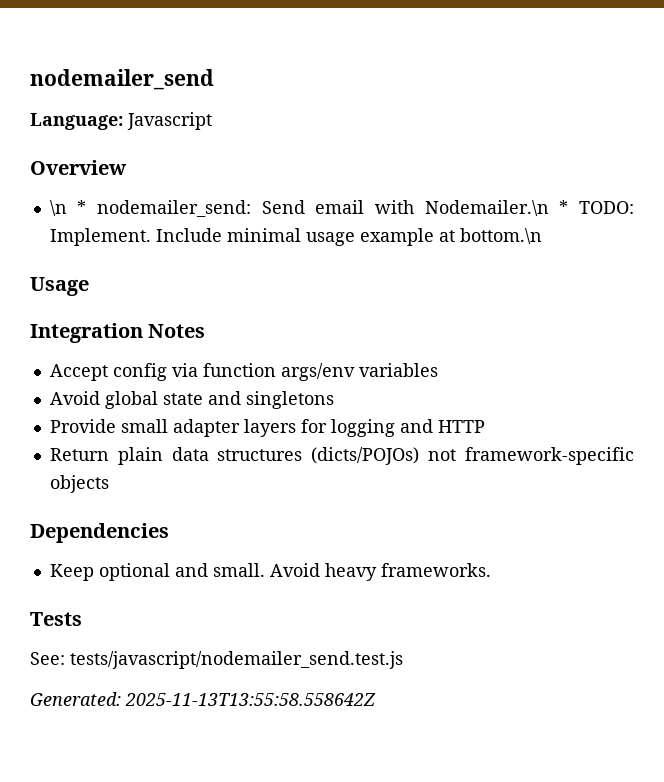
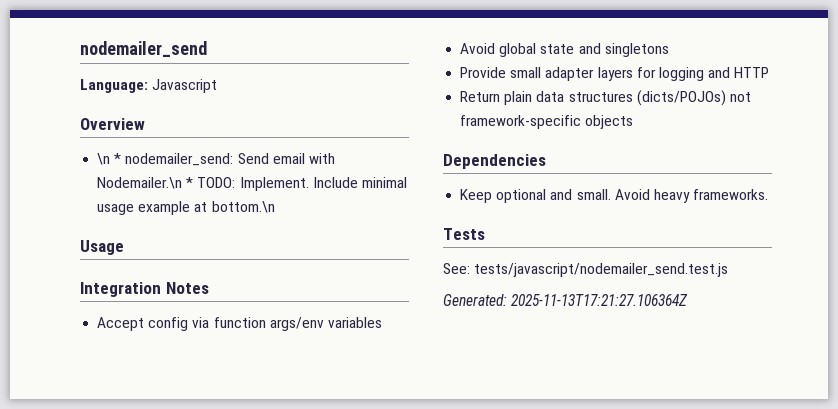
- Generated: 2025-11-13T13:55:58.558642Z
+ Generated: 2025-11-13T17:21:27.106364Z

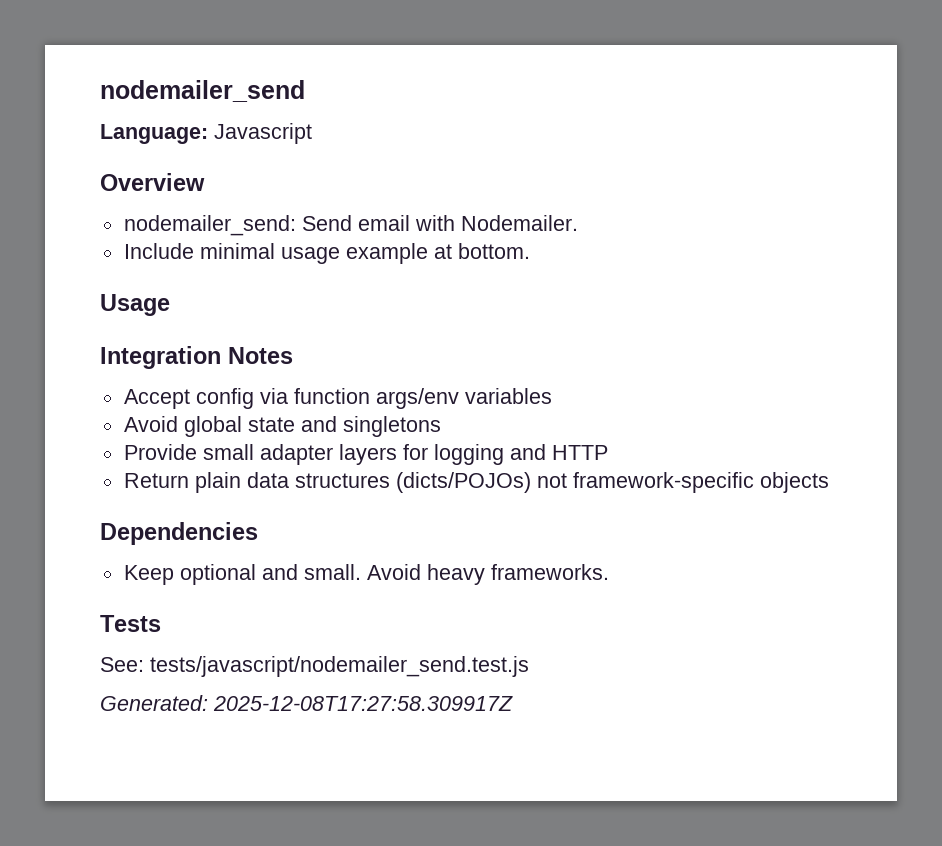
- \n * nodemailer_send: Send email with Nodemailer.\n * TODO: Implement. Include minimal usage example at bottom.\n
+ nodemailer_send: Send email with Nodemailer.
+ Include minimal usage example at bottom.
- Generated: 2025-11-13T17:21:27.106364Z
+ Generated: 2025-12-08T17:27:58.309917Z

